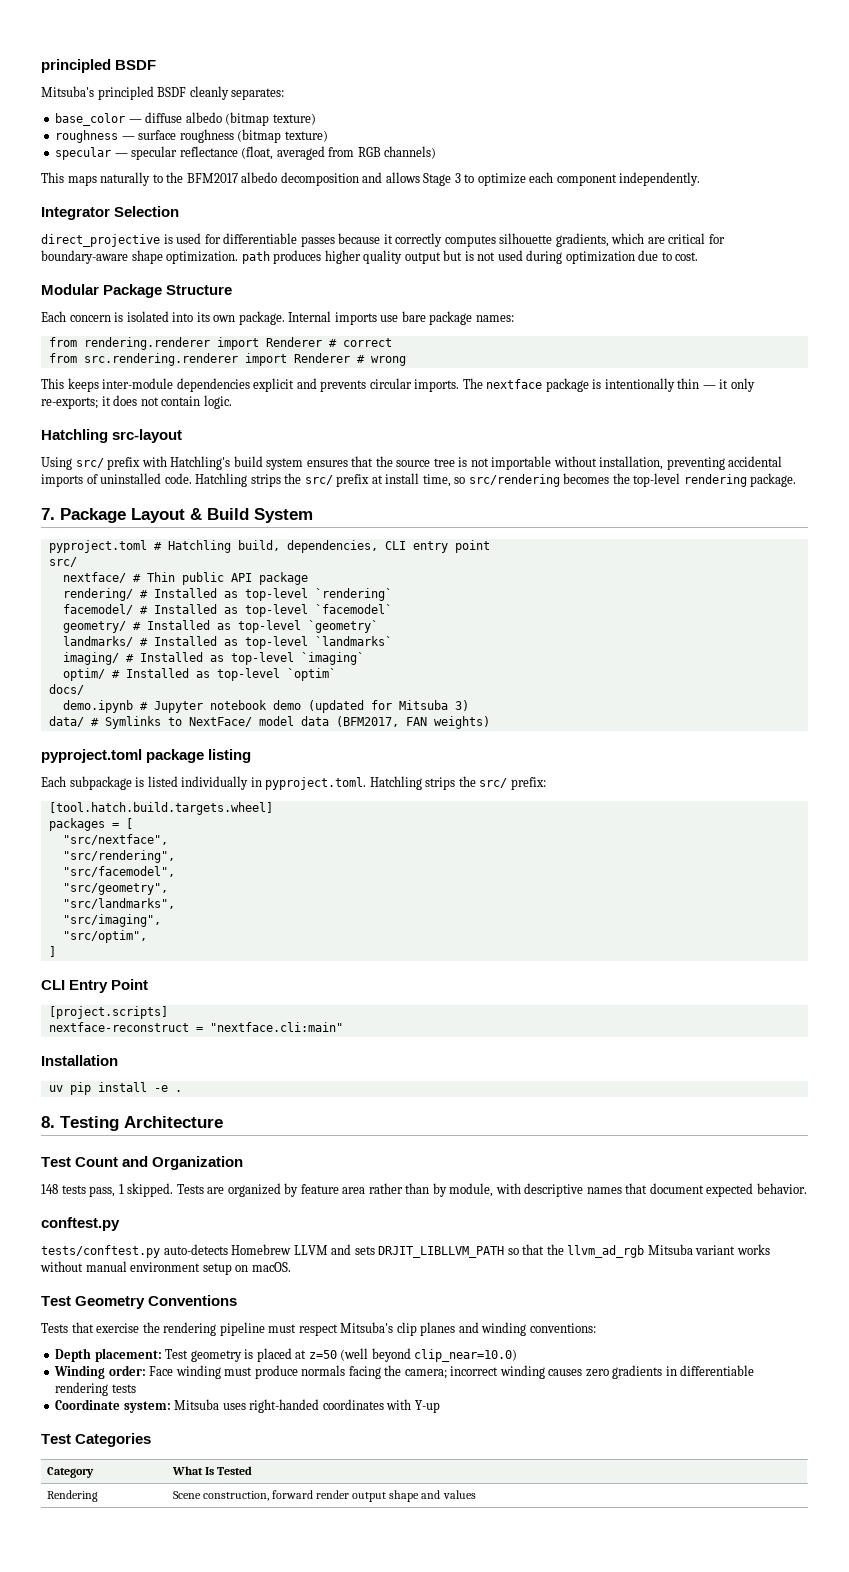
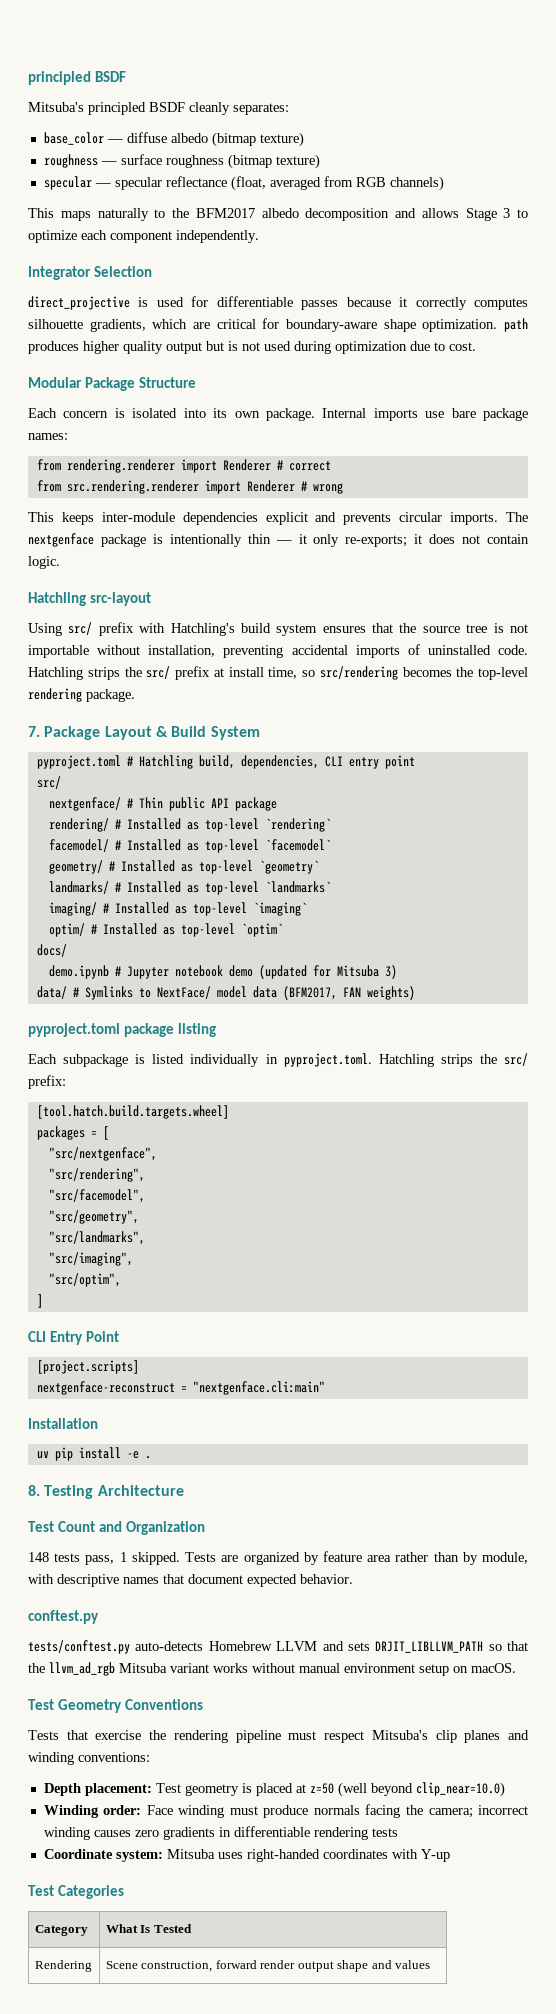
- The nextface package is intentionally thin — it only re-exports; it does not contain logic.
+ The nextgenface package is intentionally thin — it only re-exports; it does not contain logic.
- nextface/ # Thin public API package
+ nextgenface/ # Thin public API package
- "src/nextface",
+ "src/nextgenface",
- nextface-reconstruct = "nextface.cli:main"
+ nextgenface-reconstruct = "nextgenface.cli:main"

